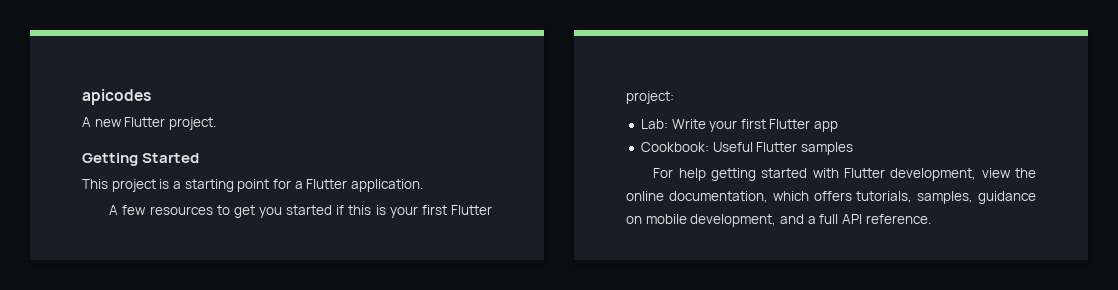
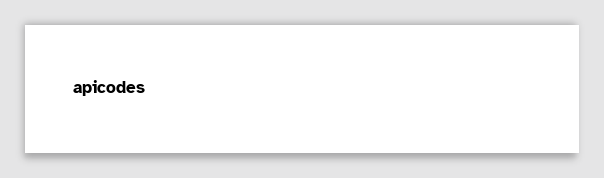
- A new Flutter project.
- Getting Started
- This project is a starting point for a Flutter application.
- A few resources to get you started if this is your first Flutter project:
- Lab: Write your first Flutter app
- Cookbook: Useful Flutter samples
- For help getting started with Flutter development, view the online documentation, which offers tutorials, samples, guidance on mobile development, and a full API reference.

